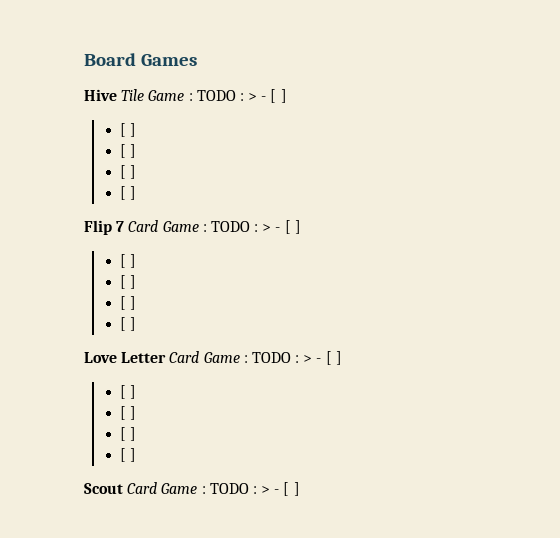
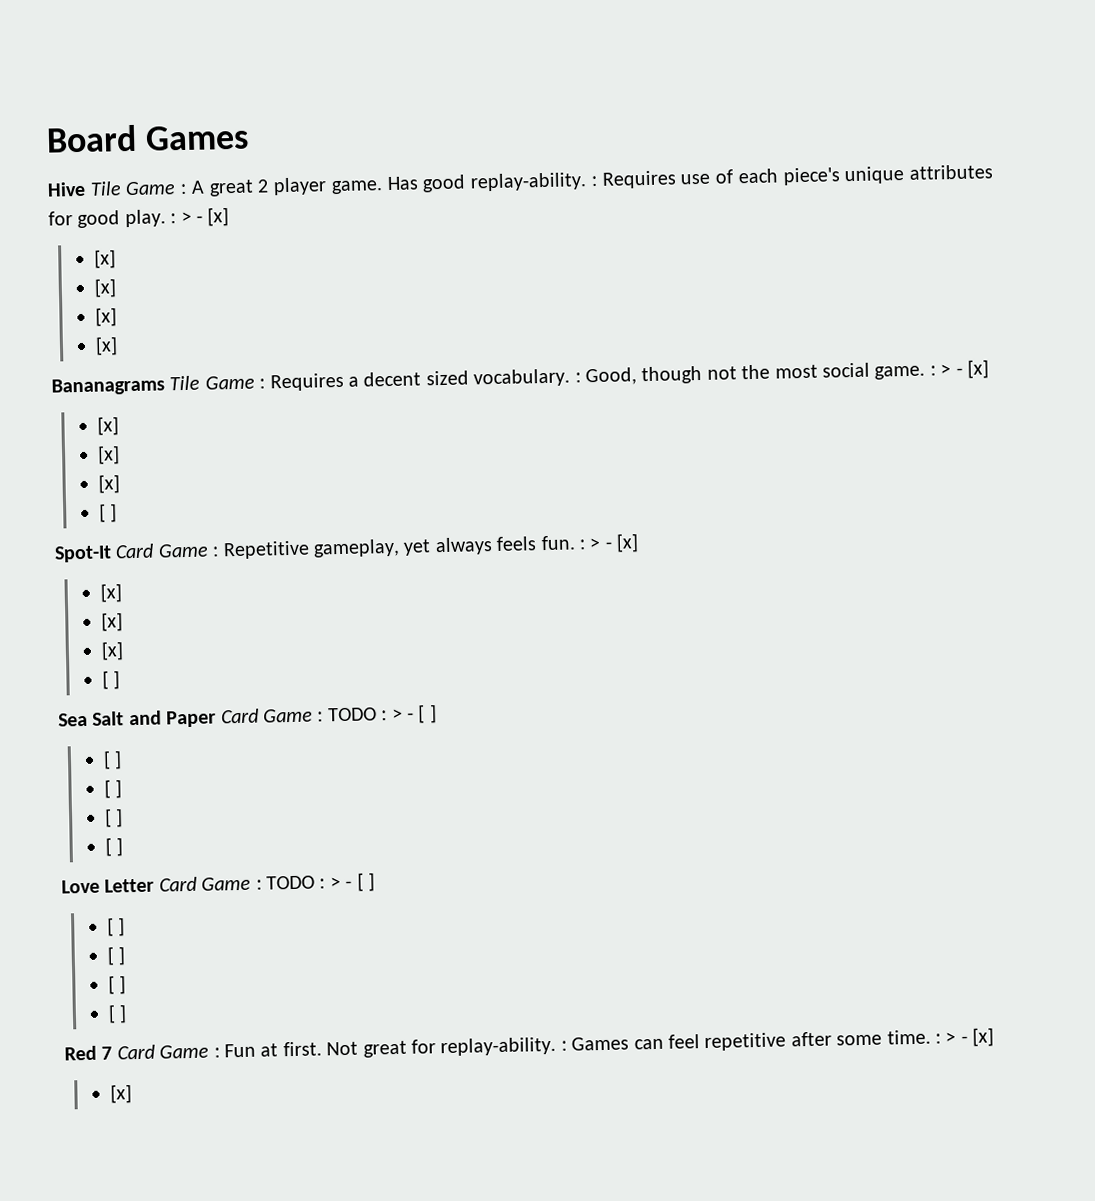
- Hive Tile Game : TODO : > - [ ]
+ Hive Tile Game : A great 2 player game. Has good replay-ability. : Requires use of each piece's unique attributes for good play. : > - [x]
+ [x]
+ [x]
+ [x]
+ [x]
+ Bananagrams Tile Game : Requires a decent sized vocabulary. : Good, though not the most social game. : > - [x]
+ [x]
+ [x]
+ [x]
  [ ]
+ Spot-It Card Game : Repetitive gameplay, yet always feels fun. : > - [x]
+ [x]
+ [x]
+ [x]
  [ ]
- [ ]
- [ ]
- Flip 7 Card Game : TODO : > - [ ]
+ Sea Salt and Paper Card Game : TODO : > - [ ]
- Scout Card Game : TODO : > - [ ]
+ Red 7 Card Game : Fun at first. Not great for replay-ability. : Games can feel repetitive after some time. : > - [x]
+ [x]

